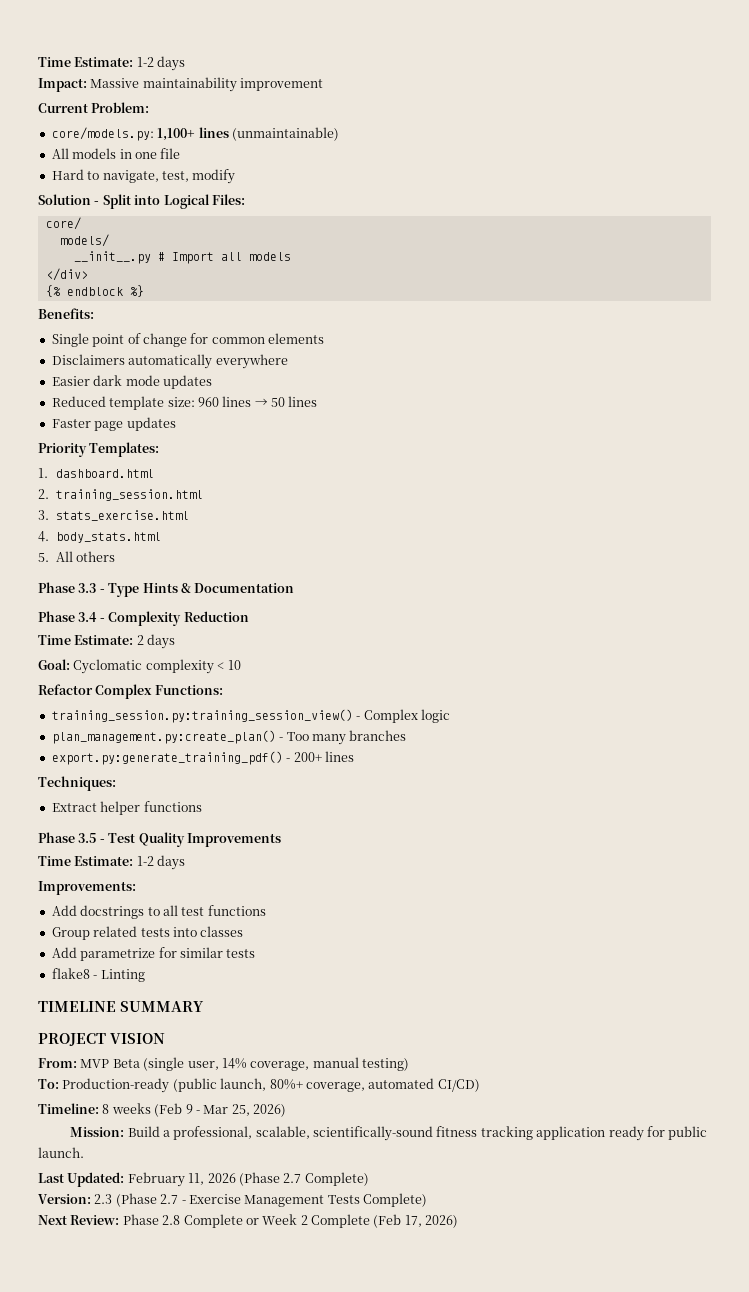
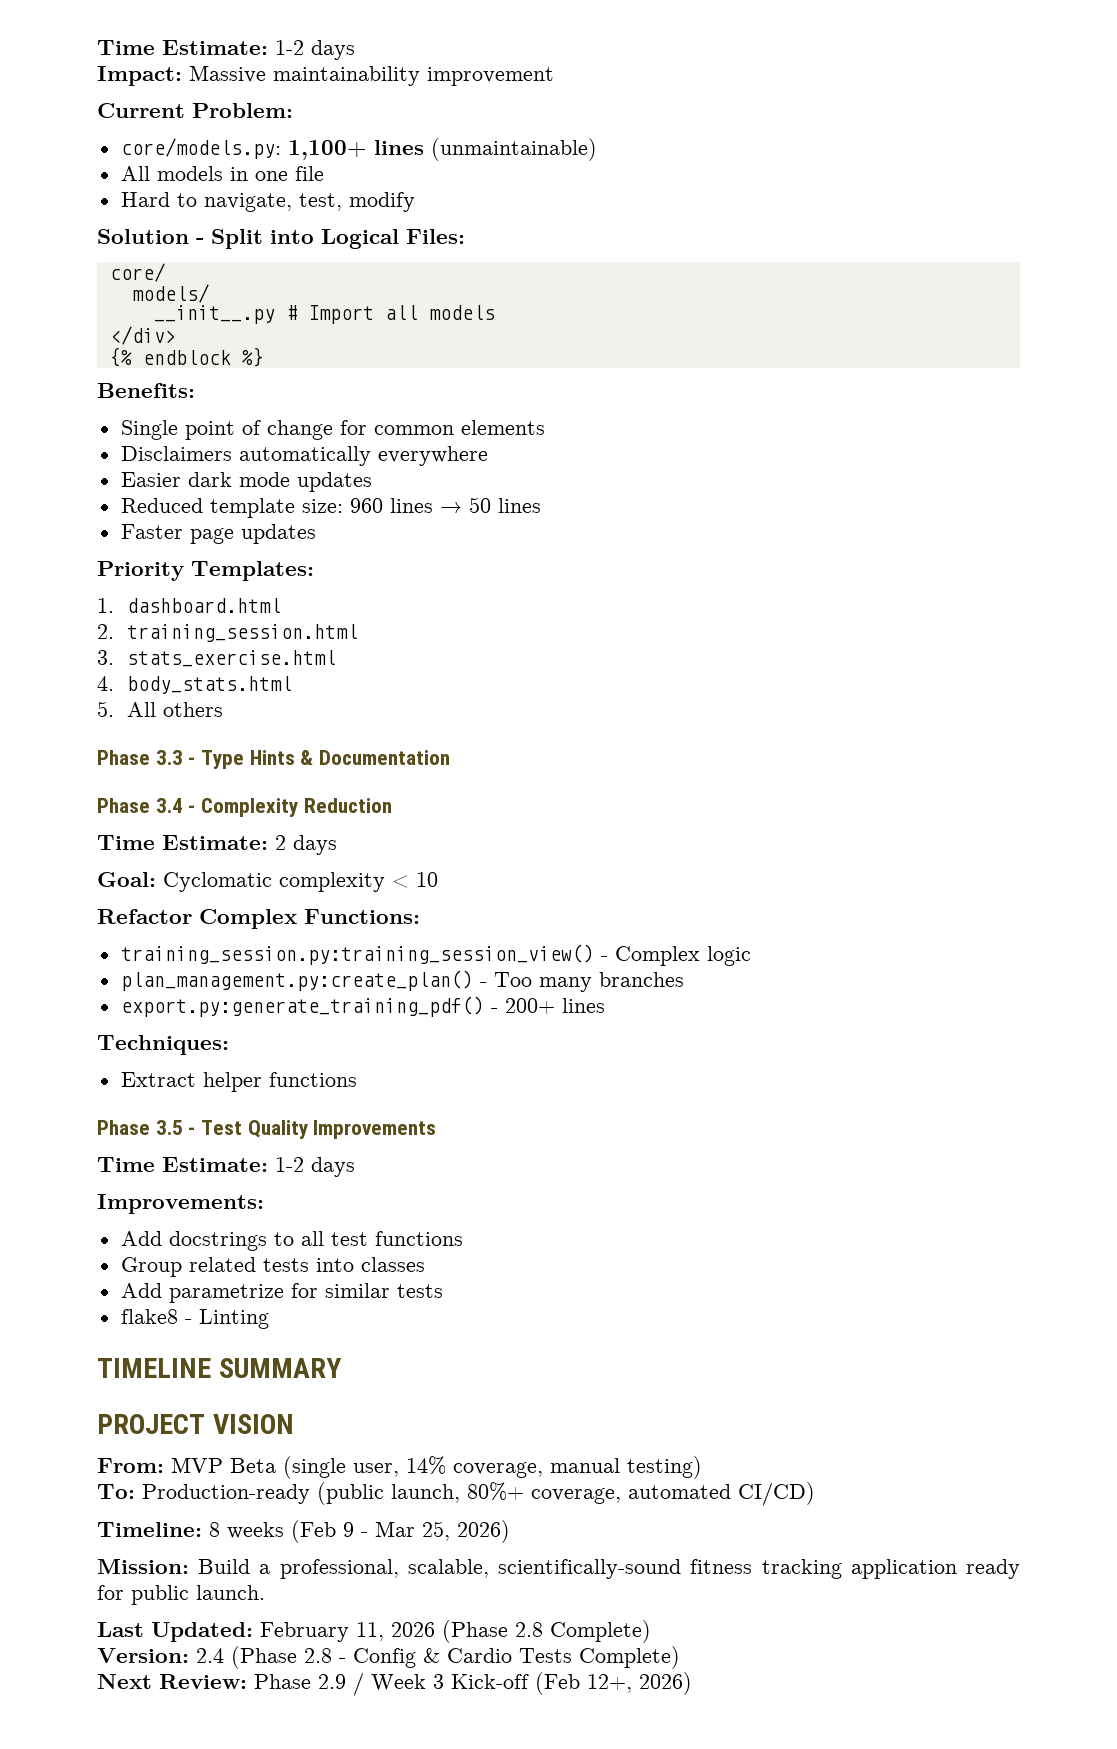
- Last Updated: February 11, 2026 (Phase 2.7 Complete)
+ Last Updated: February 11, 2026 (Phase 2.8 Complete)
- Version: 2.3 (Phase 2.7 - Exercise Management Tests Complete)
+ Version: 2.4 (Phase 2.8 - Config & Cardio Tests Complete)
- Next Review: Phase 2.8 Complete or Week 2 Complete (Feb 17, 2026)
+ Next Review: Phase 2.9 / Week 3 Kick-off (Feb 12+, 2026)

